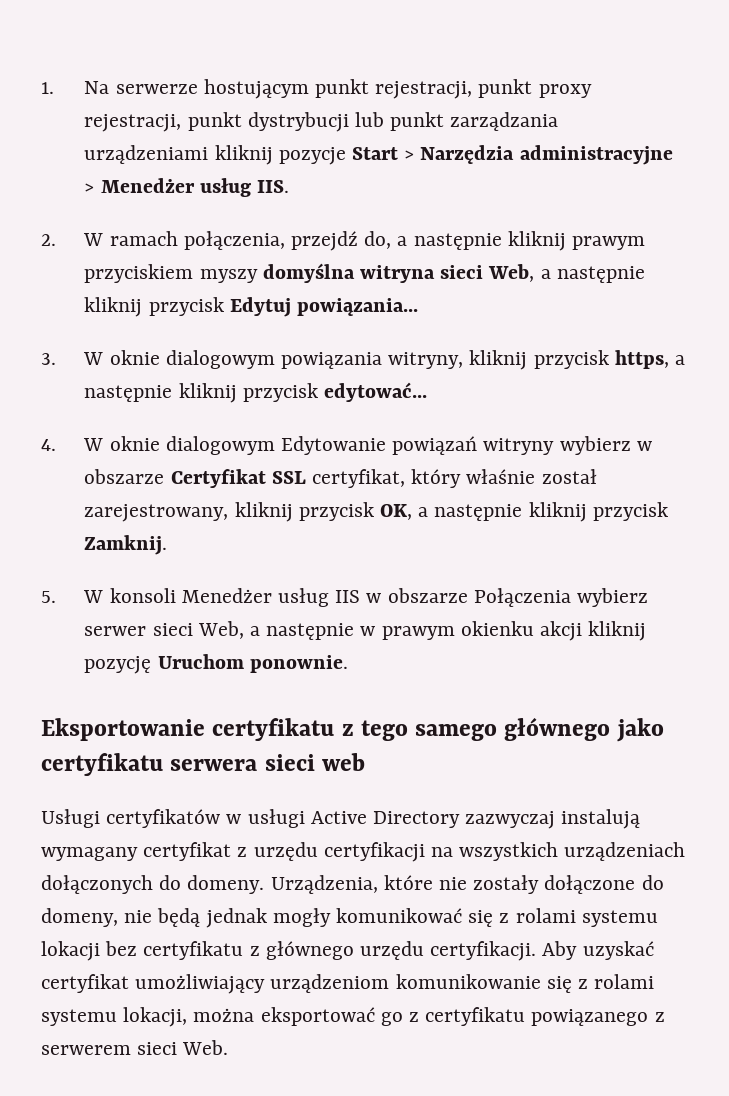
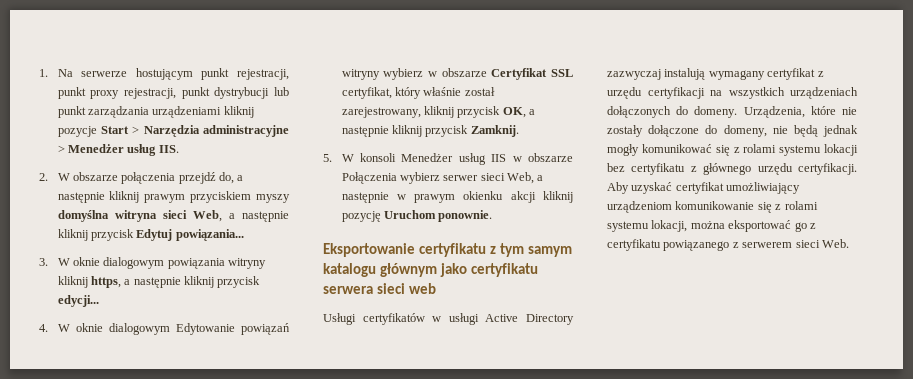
- 2. W ramach połączenia, przejdź do, a następnie kliknij prawym przyciskiem myszy domyślna witryna sieci Web, a następnie kliknij przycisk Edytuj powiązania...
+ 2. W obszarze połączenia przejdź do, a następnie kliknij prawym przyciskiem myszy domyślna witryna sieci Web, a następnie kliknij przycisk Edytuj powiązania...
- 3. W oknie dialogowym powiązania witryny, kliknij przycisk https, a następnie kliknij przycisk edytować...
+ 3. W oknie dialogowym powiązania witryny kliknij https, a następnie kliknij przycisk edycji...
- Eksportowanie certyfikatu z tego samego głównego jako certyfikatu serwera sieci web
+ Eksportowanie certyfikatu z tym samym katalogu głównym jako certyfikatu serwera sieci web

